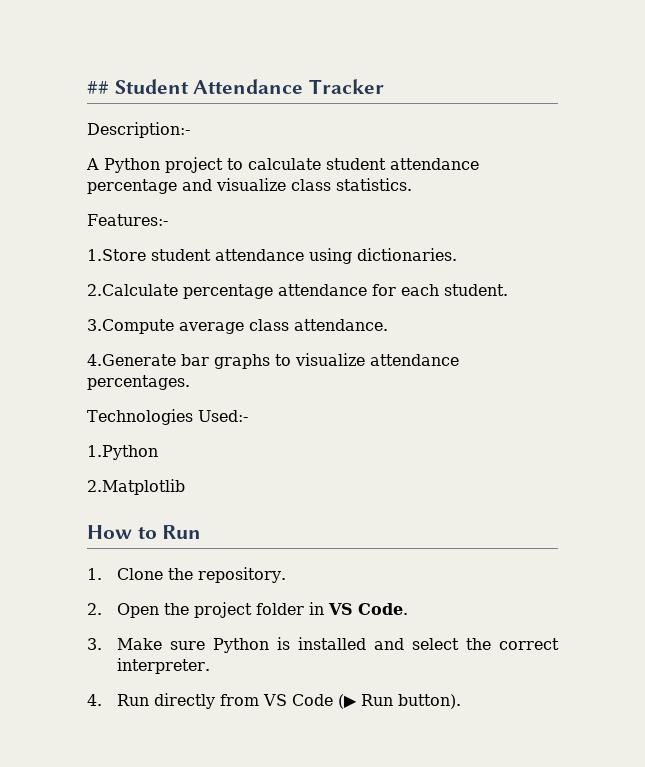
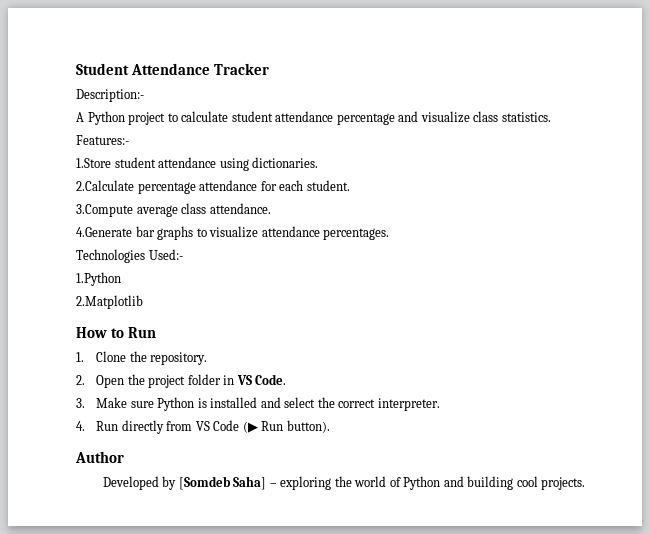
- ## Student Attendance Tracker
+ Student Attendance Tracker
+ Author
+ Developed by [Somdeb Saha] – exploring the world of Python and building cool projects.

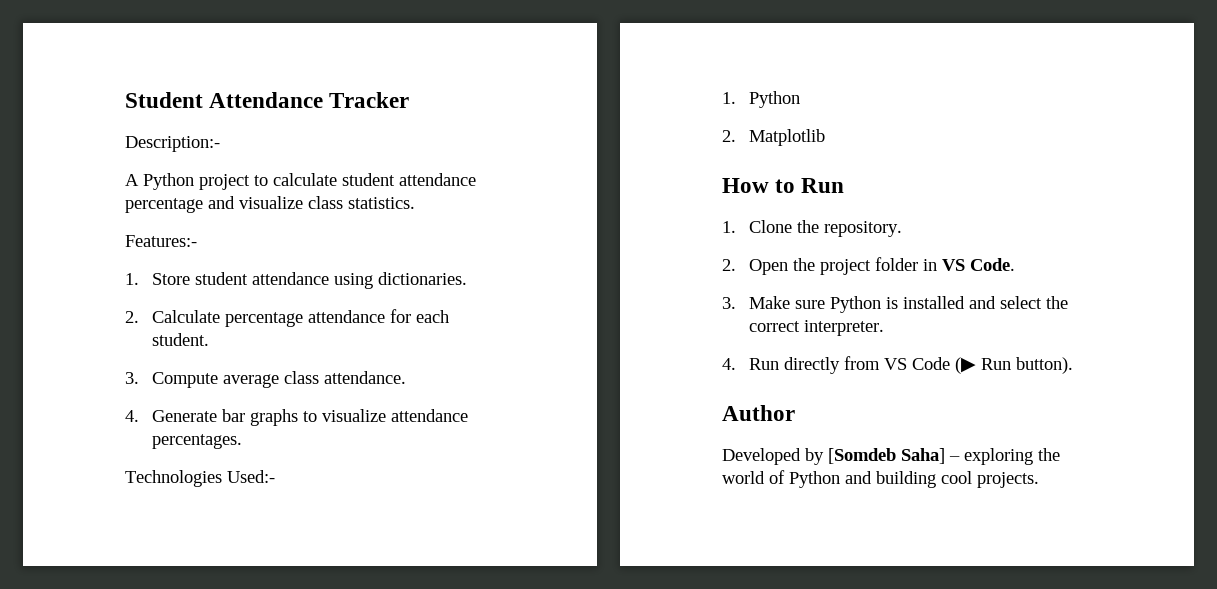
- 1.Store student attendance using dictionaries.
+ 1. Store student attendance using dictionaries.
- 2.Calculate percentage attendance for each student.
+ 2. Calculate percentage attendance for each student.
- 3.Compute average class attendance.
+ 3. Compute average class attendance.
- 4.Generate bar graphs to visualize attendance percentages.
+ 4. Generate bar graphs to visualize attendance percentages.
- 1.Python
- 2.Matplotlib
+ 1. Python
+ 2. Matplotlib

